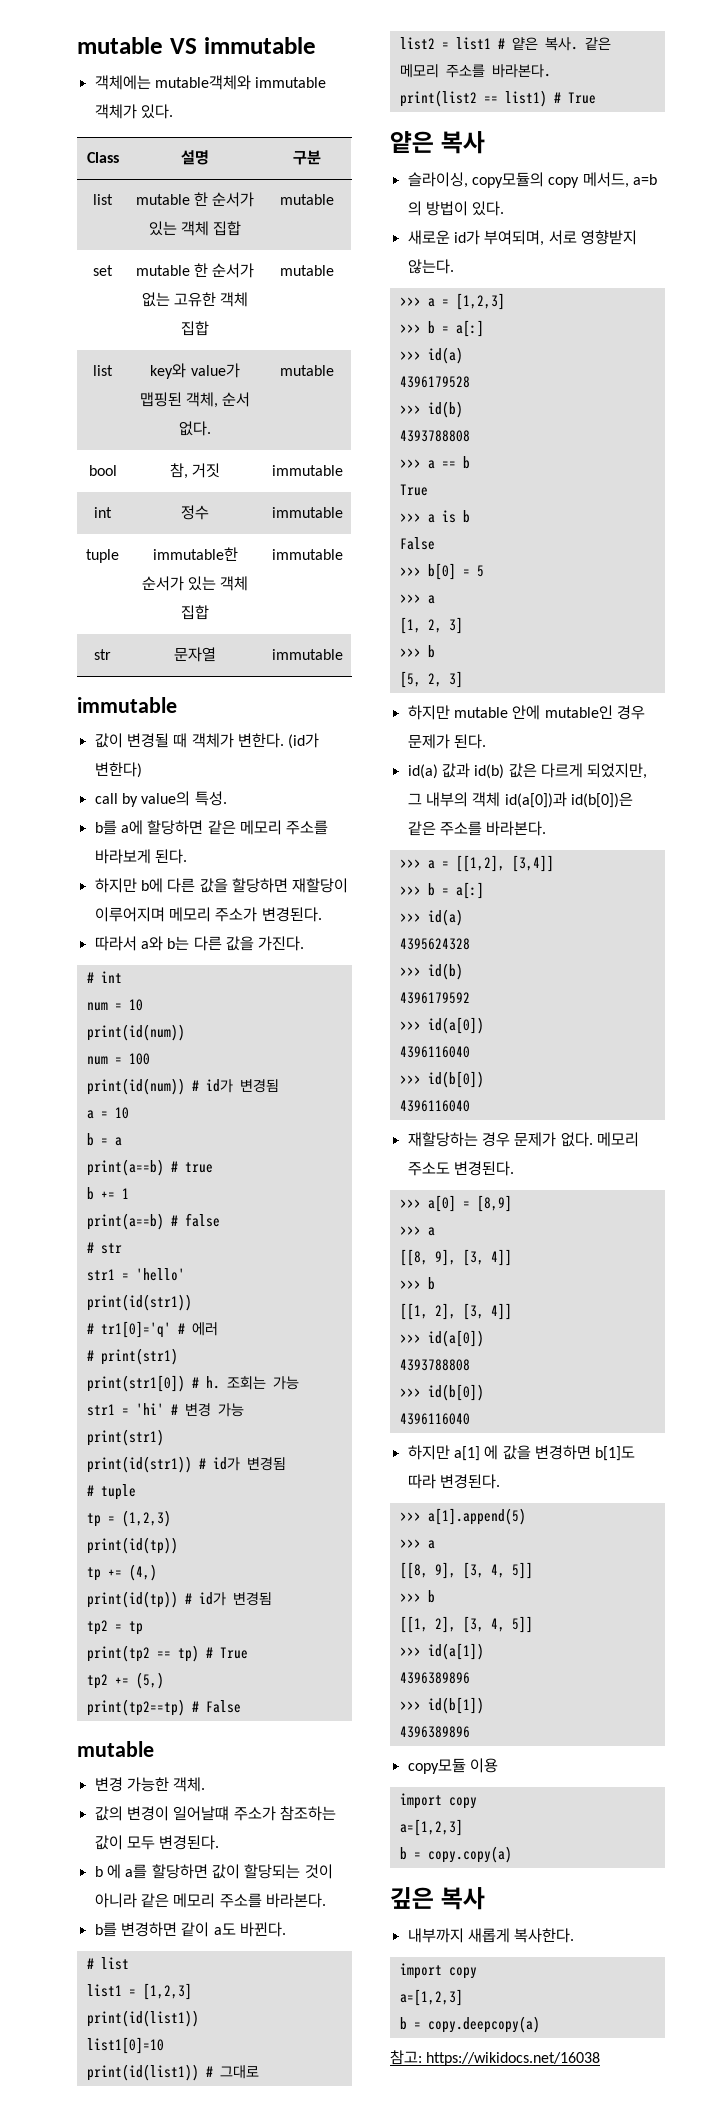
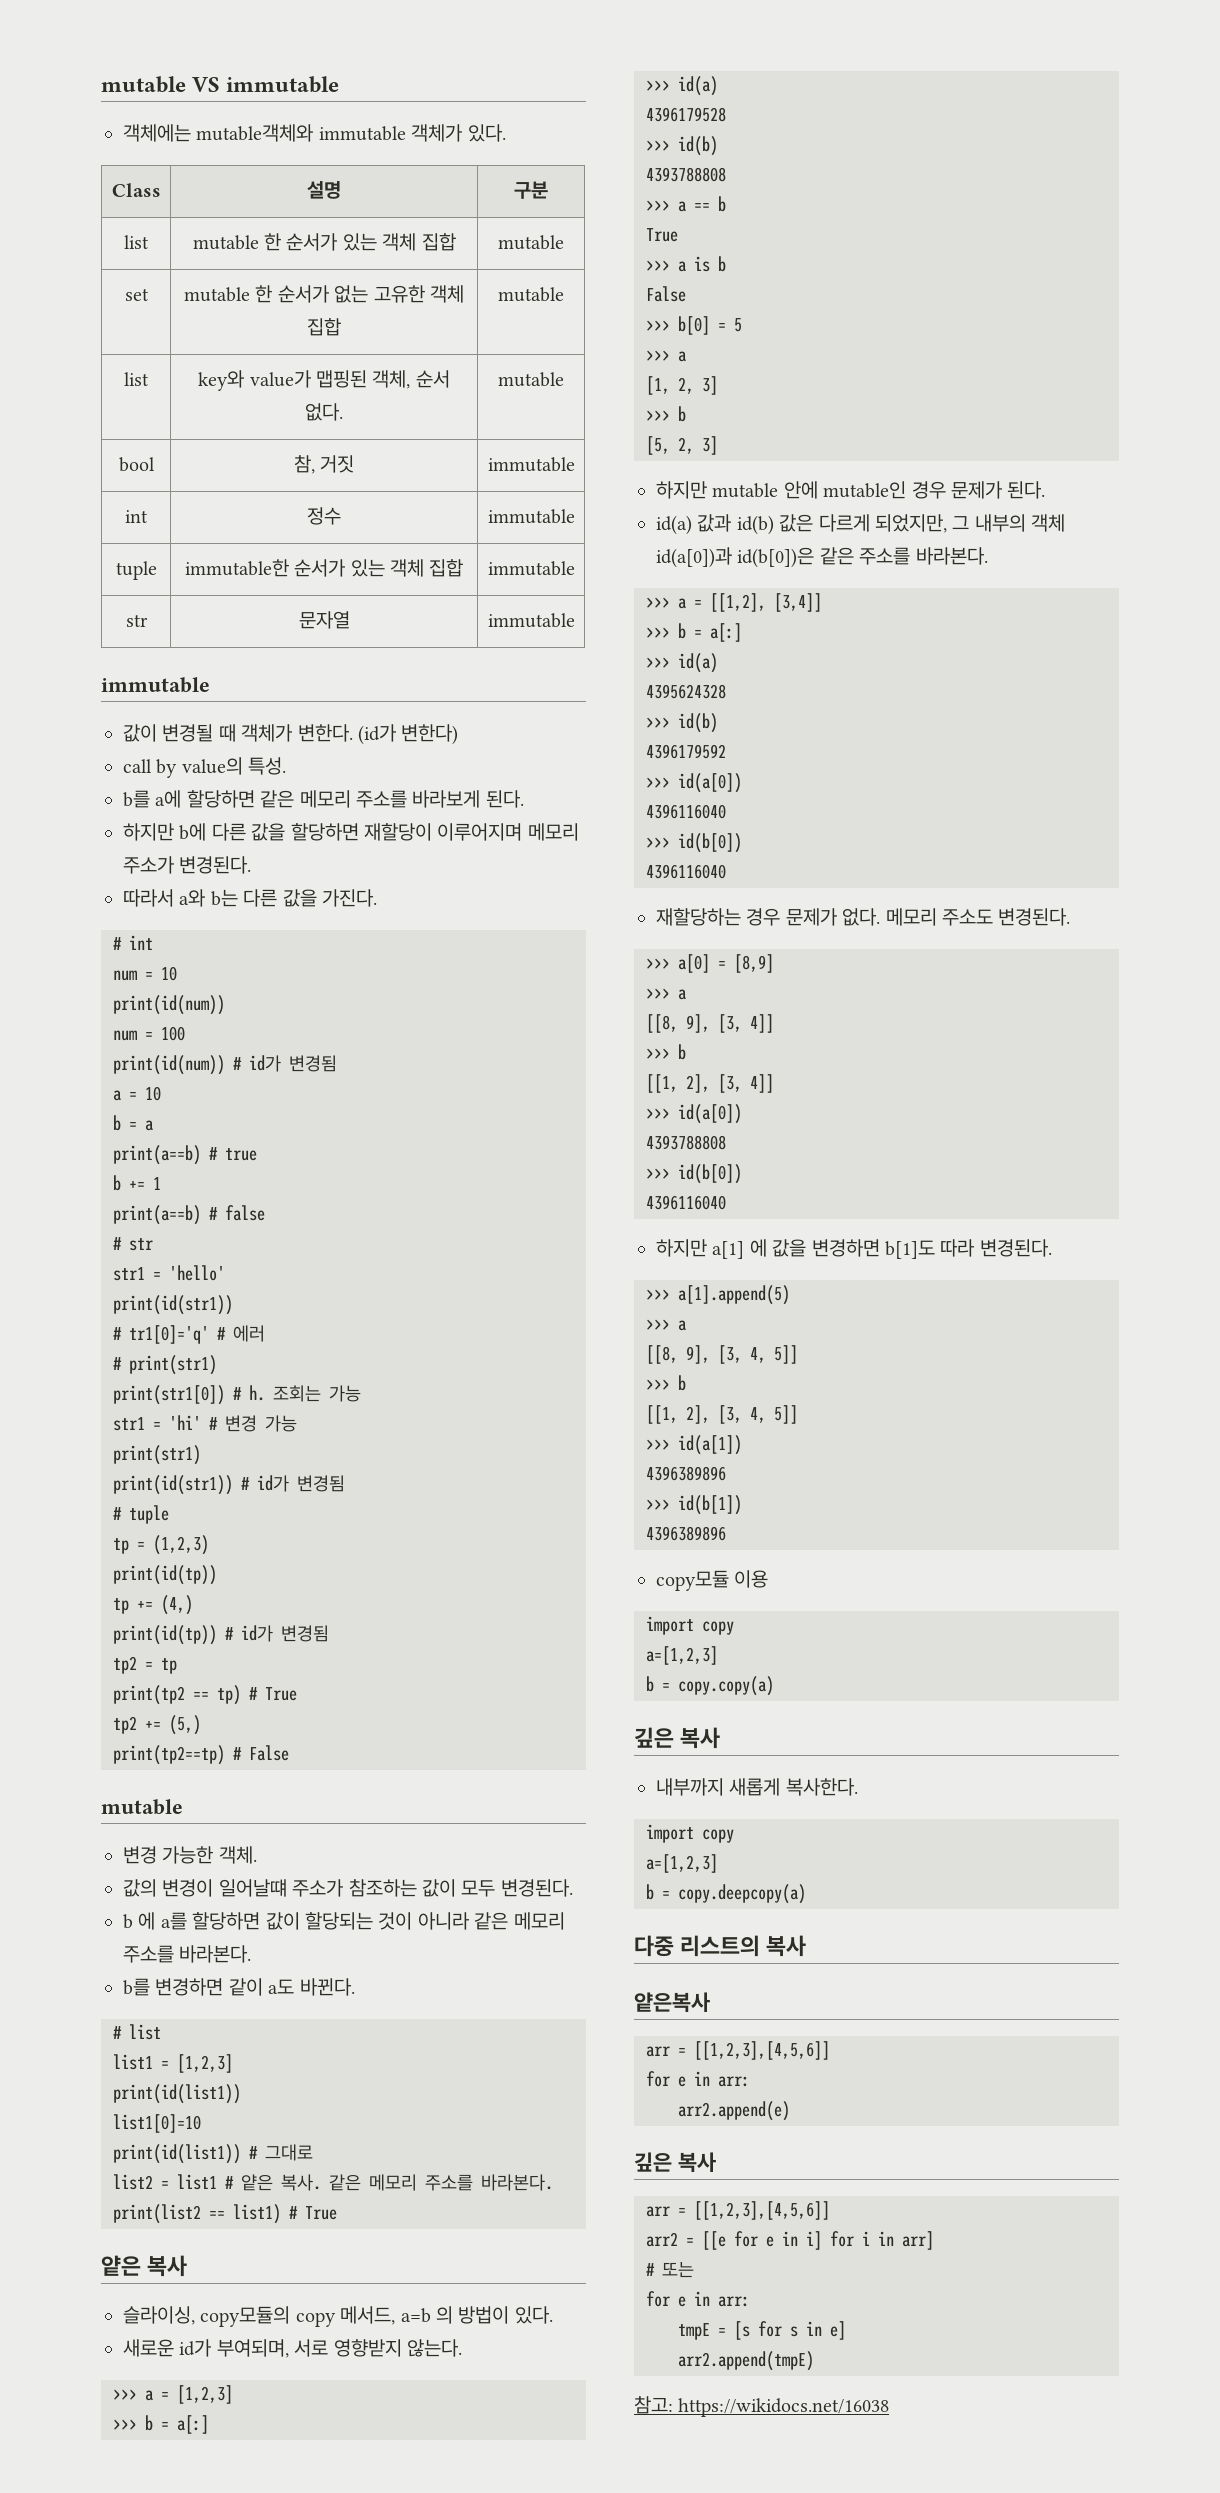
+ 다중 리스트의 복사
+ 얕은복사
+ arr = [[1,2,3],[4,5,6]]
+ for e in arr:
+ arr2.append(e)
+ 깊은 복사
+ arr = [[1,2,3],[4,5,6]]
+ arr2 = [[e for e in i] for i in arr]
+ # 또는
+ for e in arr:
+ tmpE = [s for s in e]
+ arr2.append(tmpE)

